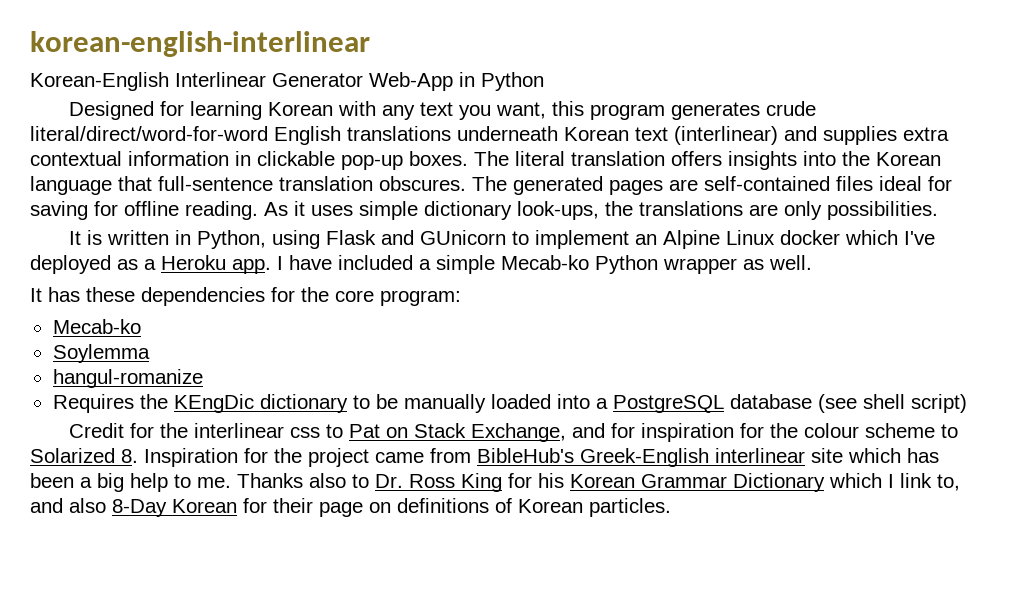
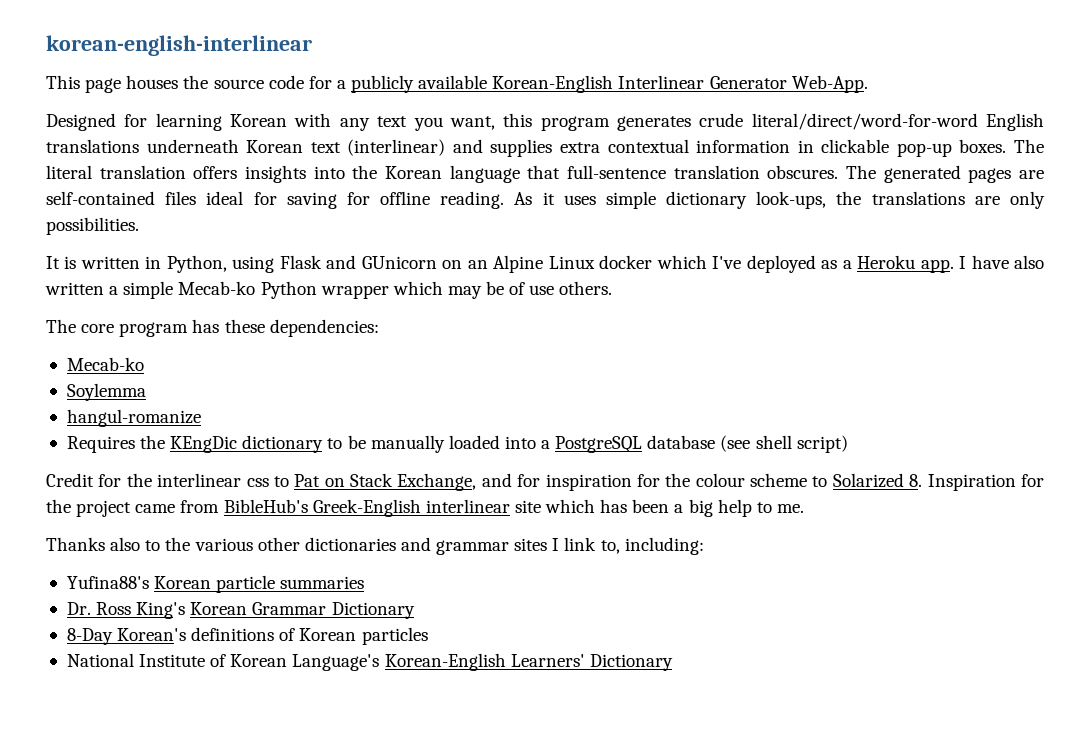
- Korean-English Interlinear Generator Web-App in Python
+ This page houses the source code for a publicly available Korean-English Interlinear Generator Web-App.
- It is written in Python, using Flask and GUnicorn to implement an Alpine Linux docker which I've deployed as a Heroku app.
+ It is written in Python, using Flask and GUnicorn on an Alpine Linux docker which I've deployed as a Heroku app.
- I have included a simple Mecab-ko Python wrapper as well.
- It has these dependencies for the core program:
+ I have also written a simple Mecab-ko Python wrapper which may be of use others.
+ The core program has these dependencies:
- Credit for the interlinear css to Pat on Stack Exchange, and for inspiration for the colour scheme to Solarized 8. Inspiration for the project came from BibleHub's Greek-English interlinear site which has been a big help to me. Thanks also to Dr. Ross King for his Korean Grammar Dictionary which I link to, and also 8-Day Korean for their page on definitions of Korean particles.
+ Credit for the interlinear css to Pat on Stack Exchange, and for inspiration for the colour scheme to Solarized 8. Inspiration for the project came from BibleHub's Greek-English interlinear site which has been a big help to me.
+ Thanks also to the various other dictionaries and grammar sites I link to, including:
+ Yufina88's Korean particle summaries
+ Dr. Ross King's Korean Grammar Dictionary
+ 8-Day Korean's definitions of Korean particles
+ National Institute of Korean Language's Korean-English Learners' Dictionary

